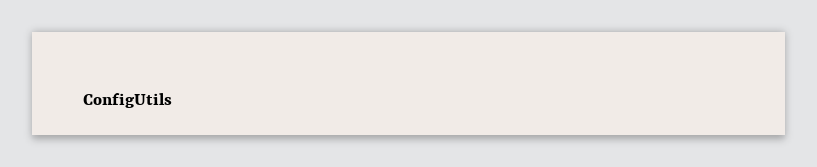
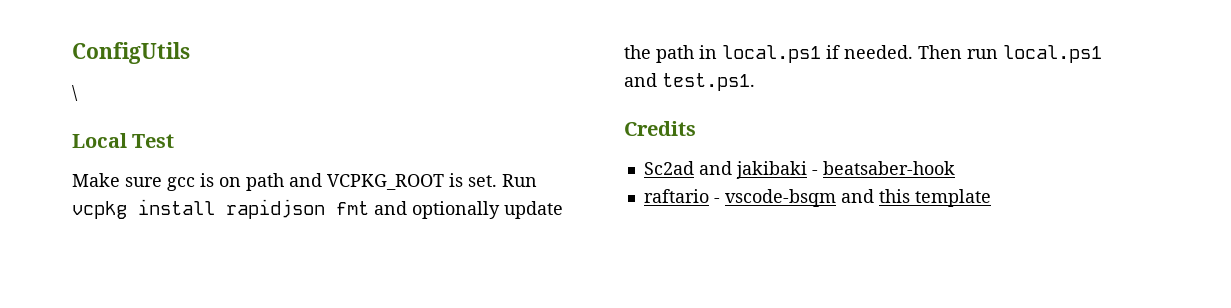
+ \
+ Local Test
+ Make sure gcc is on path and VCPKG_ROOT is set. Run vcpkg install rapidjson fmt and optionally update the path in local.ps1 if needed. Then run local.ps1 and test.ps1.
+ Credits
+ Sc2ad and jakibaki - beatsaber-hook
+ raftario - vscode-bsqm and this template

